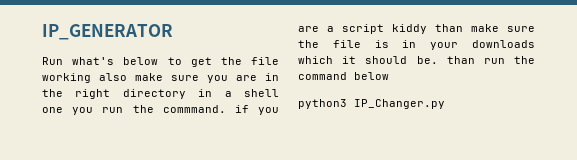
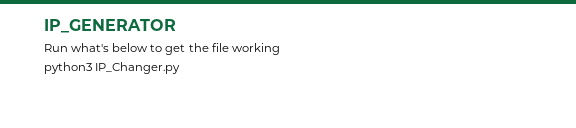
- Run what's below to get the file working also make sure you are in the right directory in a shell one you run the commmand. if you are a script kiddy than make sure the file is in your downloads which it should be. than run the command below
+ Run what's below to get the file working

